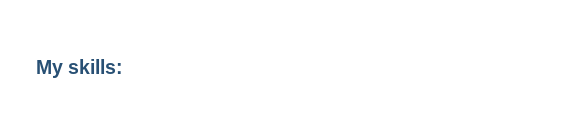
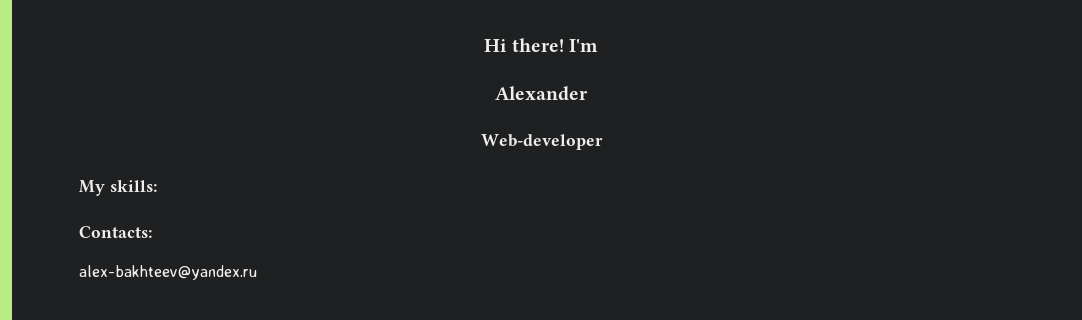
+ Hi there! I'm
+ Alexander
+ Web-developer
+ Contacts:
+ alex-bakhteev@yandex.ru

